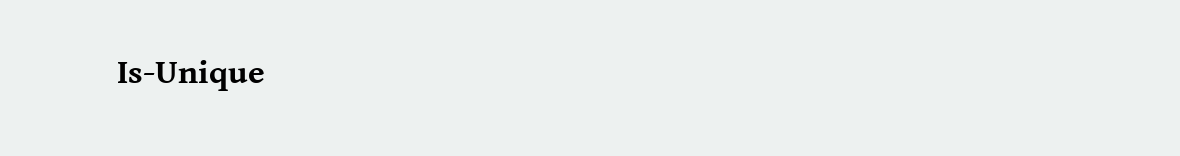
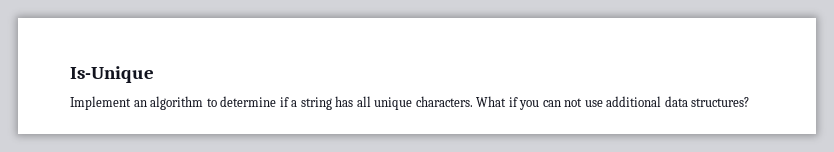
+ Implement an algorithm to determine if a string has all unique characters. What if you can not use additional data structures?

